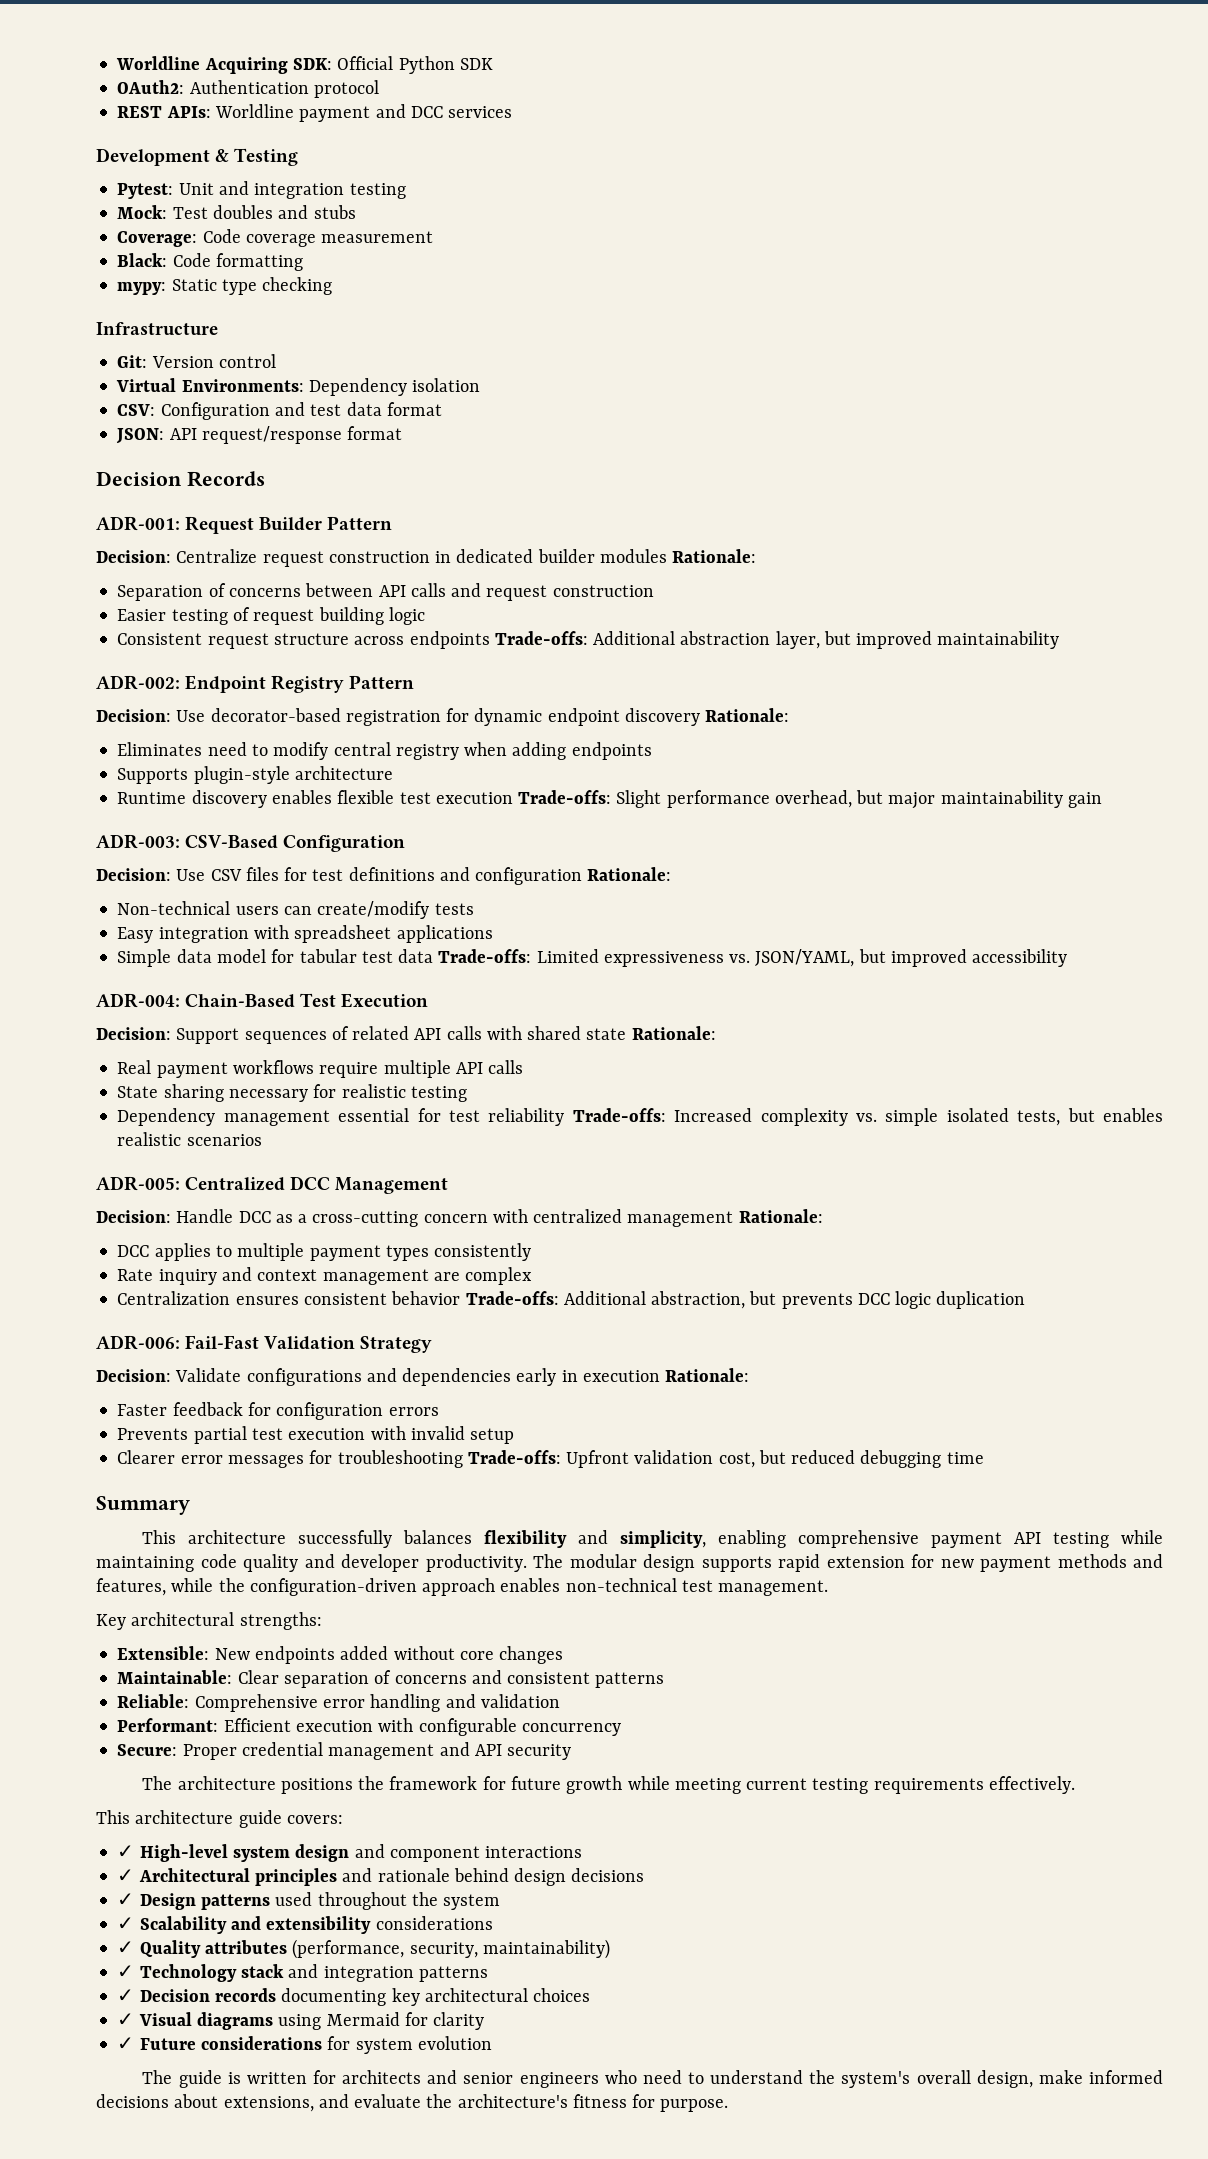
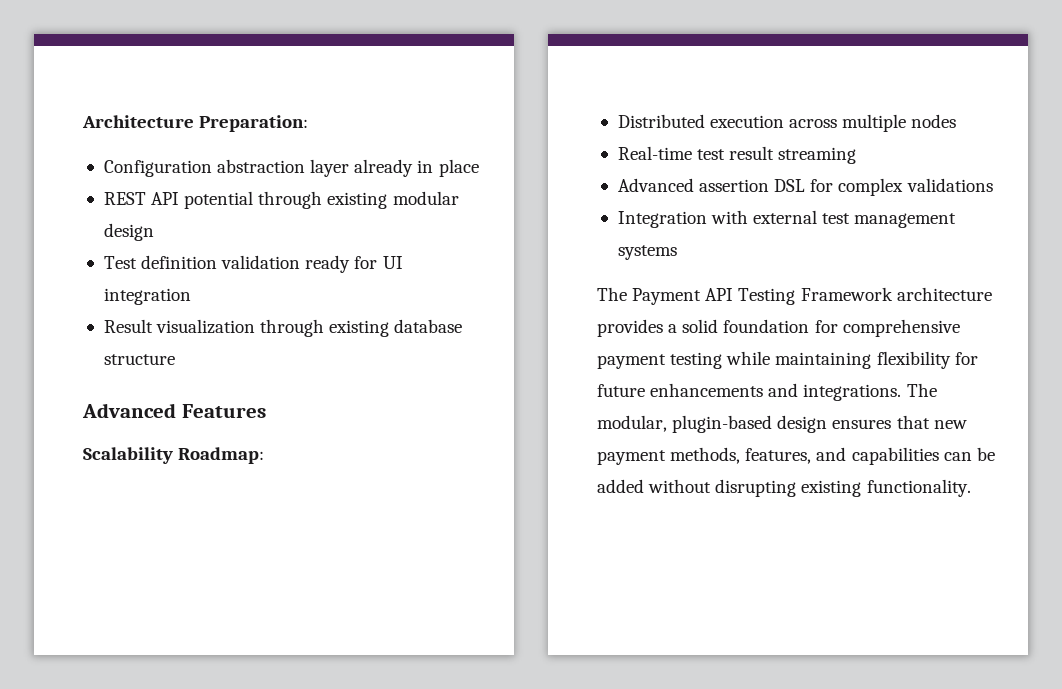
- Worldline Acquiring SDK: Official Python SDK
- OAuth2: Authentication protocol
- REST APIs: Worldline payment and DCC services
- Development & Testing
- Pytest: Unit and integration testing
- Mock: Test doubles and stubs
- Coverage: Code coverage measurement
- Black: Code formatting
- mypy: Static type checking
- Infrastructure
- Git: Version control
- Virtual Environments: Dependency isolation
- CSV: Configuration and test data format
- JSON: API request/response format
- Decision Records
- ADR-001: Request Builder Pattern
- Decision: Centralize request construction in dedicated builder modules Rationale:
- Separation of concerns between API calls and request construction
- Easier testing of request building logic
- Consistent request structure across endpoints Trade-offs: Additional abstraction layer, but improved maintainability
- ADR-002: Endpoint Registry Pattern
- Decision: Use decorator-based registration for dynamic endpoint discovery Rationale:
- Eliminates need to modify central registry when adding endpoints
- Supports plugin-style architecture
- Runtime discovery enables flexible test execution Trade-offs: Slight performance overhead, but major maintainability gain
- ADR-003: CSV-Based Configuration
- Decision: Use CSV files for test definitions and configuration Rationale:
- Non-technical users can create/modify tests
- Easy integration with spreadsheet applications
- Simple data model for tabular test data Trade-offs: Limited expressiveness vs. JSON/YAML, but improved accessibility
- ADR-004: Chain-Based Test Execution
- Decision: Support sequences of related API calls with shared state Rationale:
- Real payment workflows require multiple API calls
- State sharing necessary for realistic testing
- Dependency management essential for test reliability Trade-offs: Increased complexity vs. simple isolated tests, but enables realistic scenarios
- ADR-005: Centralized DCC Management
- Decision: Handle DCC as a cross-cutting concern with centralized management Rationale:
- DCC applies to multiple payment types consistently
- Rate inquiry and context management are complex
- Centralization ensures consistent behavior Trade-offs: Additional abstraction, but prevents DCC logic duplication
- ADR-006: Fail-Fast Validation Strategy
- Decision: Validate configurations and dependencies early in execution Rationale:
- Faster feedback for configuration errors
- Prevents partial test execution with invalid setup
- Clearer error messages for troubleshooting Trade-offs: Upfront validation cost, but reduced debugging time
- Summary
- This architecture successfully balances flexibility and simplicity, enabling comprehensive payment API testing while maintaining code quality and developer productivity. The modular design supports rapid extension for new payment methods and features, while the configuration-driven approach enables non-technical test management.
- Key architectural strengths:
- Extensible: New endpoints added without core changes
- Maintainable: Clear separation of concerns and consistent patterns
- Reliable: Comprehensive error handling and validation
- Performant: Efficient execution with configurable concurrency
- Secure: Proper credential management and API security
- The architecture positions the framework for future growth while meeting current testing requirements effectively.
- This architecture guide covers:
- ✓ High-level system design and component interactions
- ✓ Architectural principles and rationale behind design decisions
- ✓ Design patterns used throughout the system
- ✓ Scalability and extensibility considerations
- ✓ Quality attributes (performance, security, maintainability)
- ✓ Technology stack and integration patterns
- ✓ Decision records documenting key architectural choices
- ✓ Visual diagrams using Mermaid for clarity
- ✓ Future considerations for system evolution
- The guide is written for architects and senior engineers who need to understand the system's overall design, make informed decisions about extensions, and evaluate the architecture's fitness for purpose.
+ Architecture Preparation:
+ Configuration abstraction layer already in place
+ REST API potential through existing modular design
+ Test definition validation ready for UI integration
+ Result visualization through existing database structure
+ Advanced Features
+ Scalability Roadmap:
+ Distributed execution across multiple nodes
+ Real-time test result streaming
+ Advanced assertion DSL for complex validations
+ Integration with external test management systems
+ The Payment API Testing Framework architecture provides a solid foundation for comprehensive payment testing while maintaining flexibility for future enhancements and integrations. The modular, plugin-based design ensures that new payment methods, features, and capabilities can be added without disrupting existing functionality.

